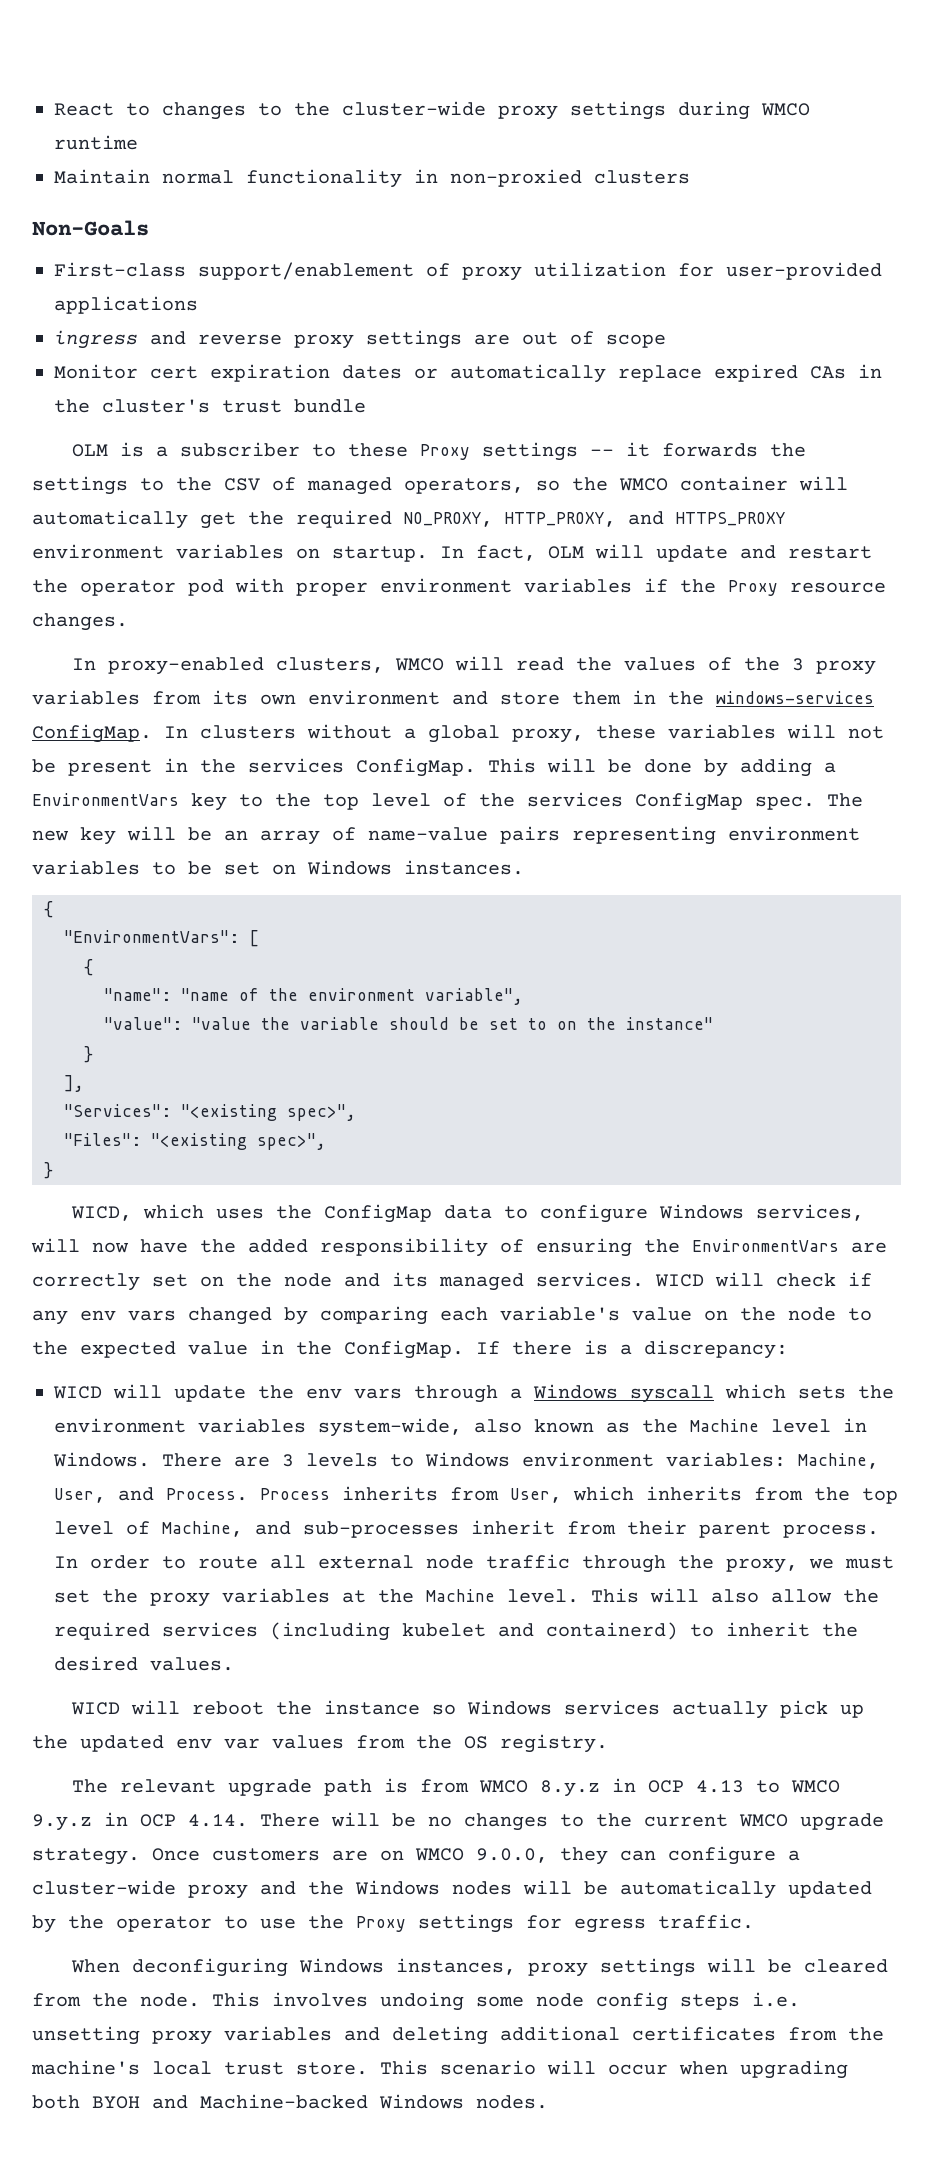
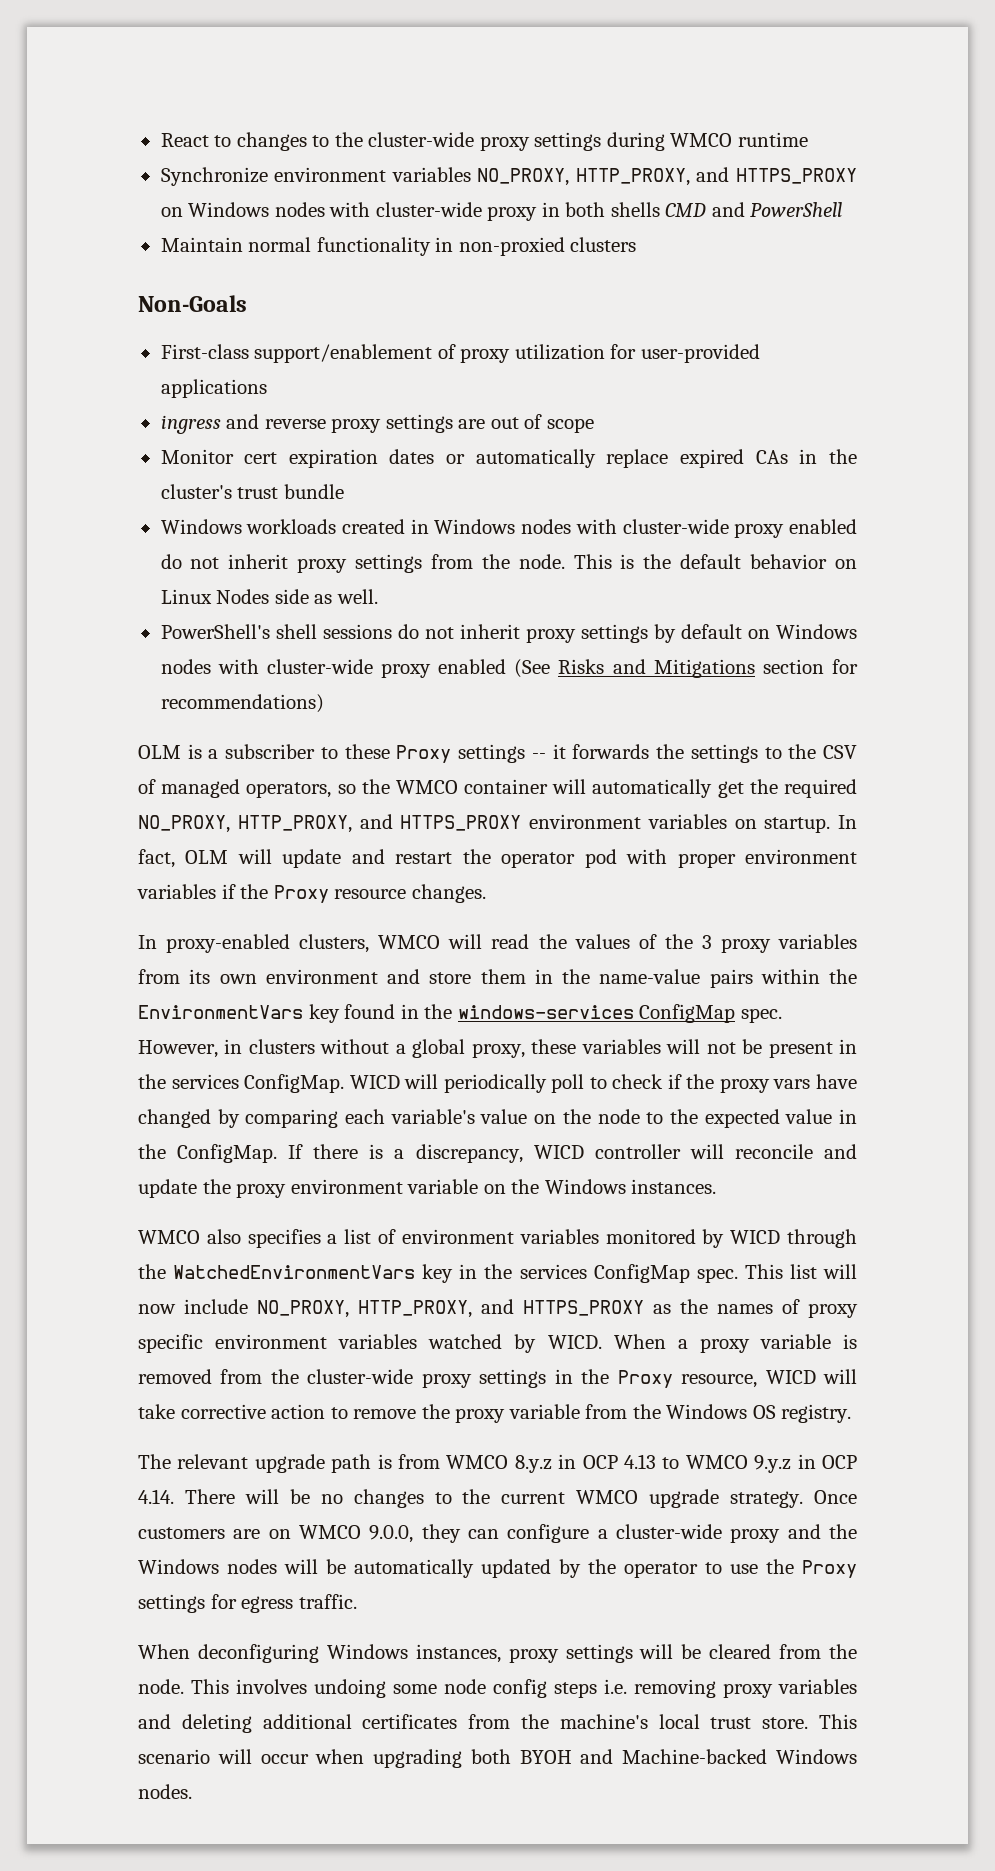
+ Synchronize environment variables NO_PROXY, HTTP_PROXY, and HTTPS_PROXY on Windows nodes with cluster-wide proxy in both shells CMD and PowerShell
+ Windows workloads created in Windows nodes with cluster-wide proxy enabled do not inherit proxy settings from the node. This is the default behavior on Linux Nodes side as well.
+ PowerShell's shell sessions do not inherit proxy settings by default on Windows nodes with cluster-wide proxy enabled (See Risks and Mitigations section for recommendations)
- In proxy-enabled clusters, WMCO will read the values of the 3 proxy variables from its own environment and store them in the windows-services ConfigMap. In clusters without a global proxy, these variables will not be present in the services ConfigMap.
+ In proxy-enabled clusters, WMCO will read the values of the 3 proxy variables from its own environment and store them in the name-value pairs within the EnvironmentVars key found in the windows-services ConfigMap spec. However, in clusters without a global proxy, these variables will not be present in the services ConfigMap.
- This will be done by adding a EnvironmentVars key to the top level of the services ConfigMap spec. The new key will be an array of name-value pairs representing environment variables to be set on Windows instances.
- {
- "EnvironmentVars": [
- {
- "name": "name of the environment variable",
- "value": "value the variable should be set to on the instance"
- }
- ],
- "Services": "<existing spec>",
- "Files": "<existing spec>",
- }
- WICD, which uses the ConfigMap data to configure Windows services, will now have the added responsibility of ensuring the EnvironmentVars are correctly set on the node and its managed services. WICD will check if any env vars changed by comparing each variable's value on the node to the expected value in the ConfigMap.
+ WICD will periodically poll to check if the proxy vars have changed by comparing each variable's value on the node to the expected value in the ConfigMap.
- If there is a discrepancy:
- WICD will update the env vars through a Windows syscall which sets the environment variables system-wide, also known as the Machine level in Windows. There are 3 levels to Windows environment variables: Machine, User, and Process. Process inherits from User, which inherits from the top level of Machine, and sub-processes inherit from their parent process. In order to route all external node traffic through the proxy, we must set the proxy variables at the Machine level. This will also allow the required services (including kubelet and containerd) to inherit the desired values.
- WICD will reboot the instance so Windows services actually pick up the updated env var values from the OS registry.
+ If there is a discrepancy, WICD controller will reconcile and update the proxy environment variable on the Windows instances.
+ WMCO also specifies a list of environment variables monitored by WICD through the WatchedEnvironmentVars key in the services ConfigMap spec. This list will now include NO_PROXY, HTTP_PROXY, and HTTPS_PROXY as the names of proxy specific environment variables watched by WICD. When a proxy variable is removed from the cluster-wide proxy settings in the Proxy resource, WICD will take corrective action to remove the proxy variable from the Windows OS registry.
- This involves undoing some node config steps i.e. unsetting proxy variables and deleting additional certificates from the machine's local trust store.
+ This involves undoing some node config steps i.e. removing proxy variables and deleting additional certificates from the machine's local trust store.

